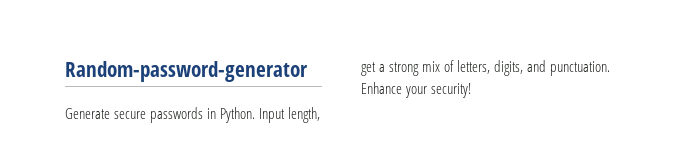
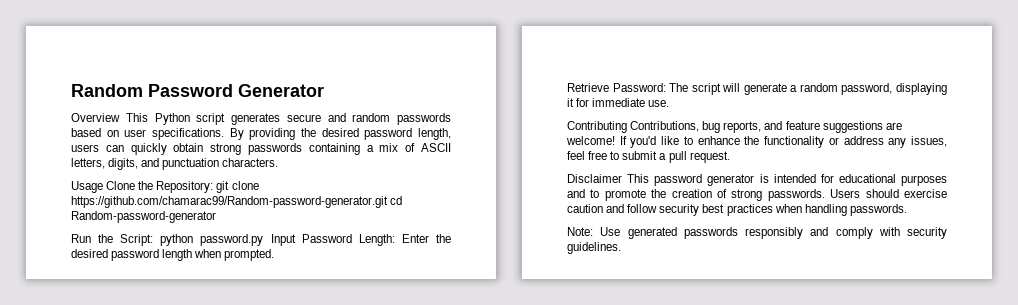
- Random-password-generator
- Generate secure passwords in Python. Input length, get a strong mix of letters, digits, and punctuation. Enhance your security!
+ Random Password Generator
+ Overview This Python script generates secure and random passwords based on user specifications. By providing the desired password length, users can quickly obtain strong passwords containing a mix of ASCII letters, digits, and punctuation characters.
+ Usage Clone the Repository: git clone https://github.com/chamarac99/Random-password-generator.git cd Random-password-generator
+ Run the Script: python password.py Input Password Length: Enter the desired password length when prompted.
+ Retrieve Password: The script will generate a random password, displaying it for immediate use.
+ Contributing Contributions, bug reports, and feature suggestions are welcome! If you'd like to enhance the functionality or address any issues, feel free to submit a pull request.
+ Disclaimer This password generator is intended for educational purposes and to promote the creation of strong passwords. Users should exercise caution and follow security best practices when handling passwords.
+ Note: Use generated passwords responsibly and comply with security guidelines.

